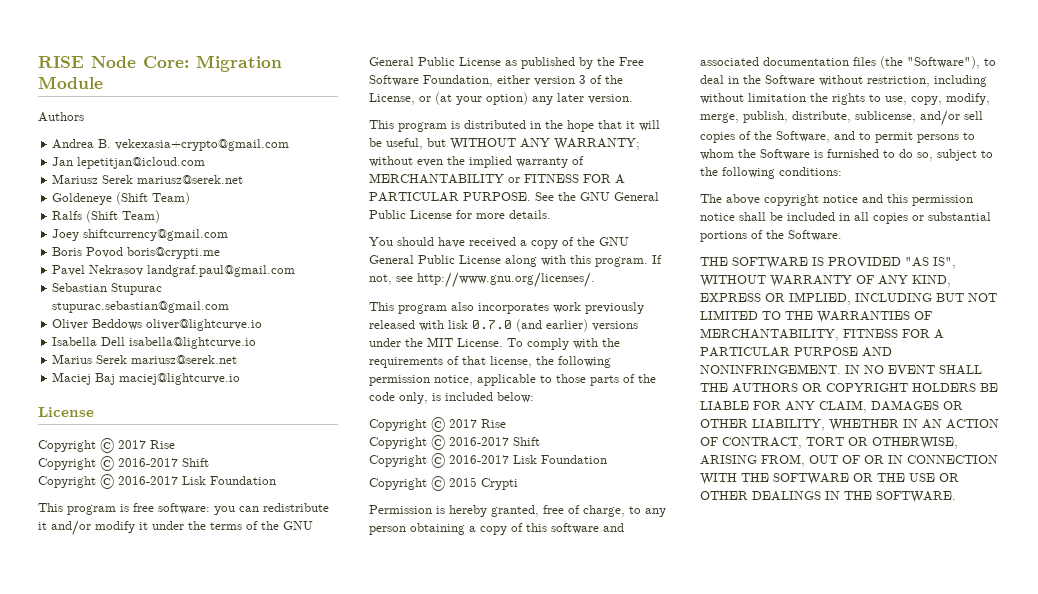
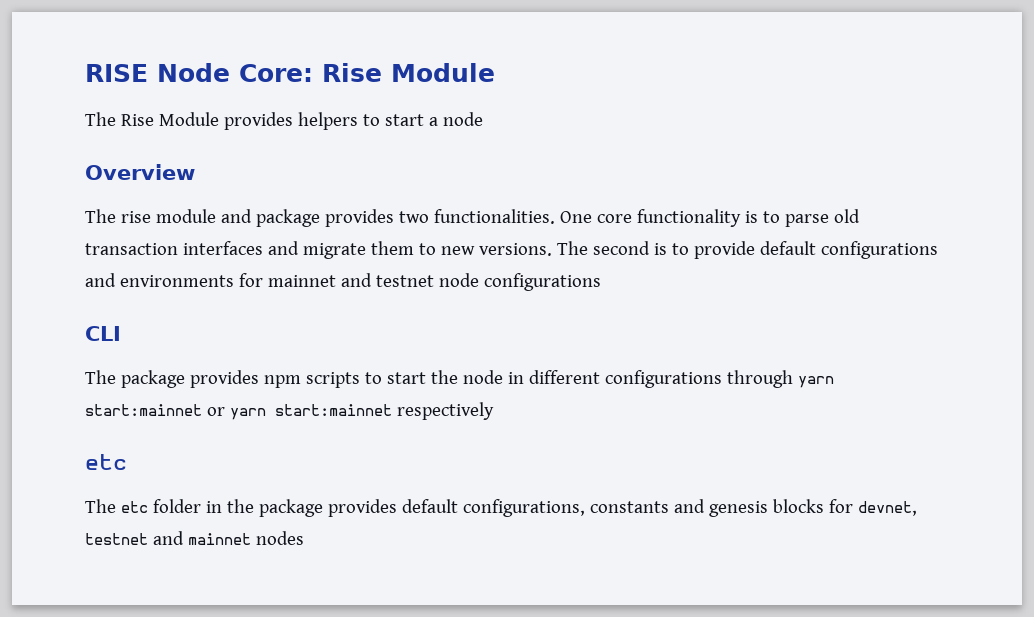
- RISE Node Core: Migration Module
+ RISE Node Core: Rise Module
- Authors
- Andrea B. vekexasia+crypto@gmail.com
- Jan lepetitjan@icloud.com
- Mariusz Serek mariusz@serek.net
- Goldeneye (Shift Team)
- Ralfs (Shift Team)
- Joey shiftcurrency@gmail.com
- Boris Povod boris@crypti.me
- Pavel Nekrasov landgraf.paul@gmail.com
- Sebastian Stupurac stupurac.sebastian@gmail.com
- Oliver Beddows oliver@lightcurve.io
- Isabella Dell isabella@lightcurve.io
- Marius Serek mariusz@serek.net
- Maciej Baj maciej@lightcurve.io
- License
- Copyright © 2017 Rise
- Copyright © 2016-2017 Shift
- Copyright © 2016-2017 Lisk Foundation
- This program is free software: you can redistribute it and/or modify it under the terms of the GNU General Public License as published by the Free Software Foundation, either version 3 of the License, or (at your option) any later version.
- This program is distributed in the hope that it will be useful, but WITHOUT ANY WARRANTY; without even the implied warranty of MERCHANTABILITY or FITNESS FOR A PARTICULAR PURPOSE. See the GNU General Public License for more details.
- You should have received a copy of the GNU General Public License along with this program. If not, see http://www.gnu.org/licenses/.
- This program also incorporates work previously released with lisk 0.7.0 (and earlier) versions under the MIT License. To comply with the requirements of that license, the following permission notice, applicable to those parts of the code only, is included below:
- Copyright © 2017 Rise
- Copyright © 2016-2017 Shift
- Copyright © 2016-2017 Lisk Foundation
- Copyright © 2015 Crypti
- Permission is hereby granted, free of charge, to any person obtaining a copy of this software and associated documentation files (the "Software"), to deal in the Software without restriction, including without limitation the rights to use, copy, modify, merge, publish, distribute, sublicense, and/or sell copies of the Software, and to permit persons to whom the Software is furnished to do so, subject to the following conditions:
- The above copyright notice and this permission notice shall be included in all copies or substantial portions of the Software.
- THE SOFTWARE IS PROVIDED "AS IS", WITHOUT WARRANTY OF ANY KIND, EXPRESS OR IMPLIED, INCLUDING BUT NOT LIMITED TO THE WARRANTIES OF MERCHANTABILITY, FITNESS FOR A PARTICULAR PURPOSE AND NONINFRINGEMENT. IN NO EVENT SHALL THE AUTHORS OR COPYRIGHT HOLDERS BE LIABLE FOR ANY CLAIM, DAMAGES OR OTHER LIABILITY, WHETHER IN AN ACTION OF CONTRACT, TORT OR OTHERWISE, ARISING FROM, OUT OF OR IN CONNECTION WITH THE SOFTWARE OR THE USE OR OTHER DEALINGS IN THE SOFTWARE.
+ The Rise Module provides helpers to start a node
+ Overview
+ The rise module and package provides two functionalities. One core functionality is to parse old transaction interfaces and migrate them to new versions. The second is to provide default configurations and environments for mainnet and testnet node configurations
+ CLI
+ The package provides npm scripts to start the node in different configurations through yarn start:mainnet or yarn start:mainnet respectively
+ etc
+ The etc folder in the package provides default configurations, constants and genesis blocks for devnet, testnet and mainnet nodes

